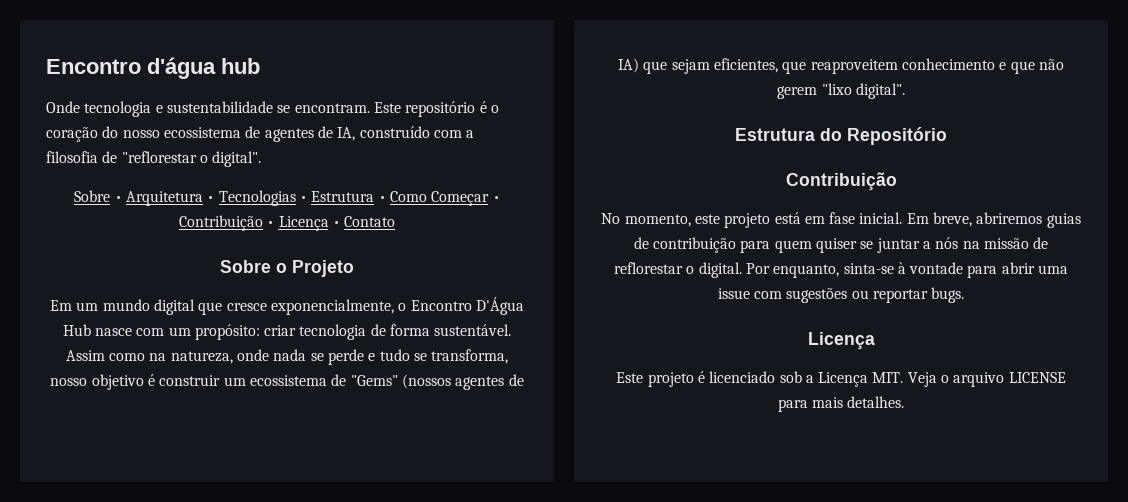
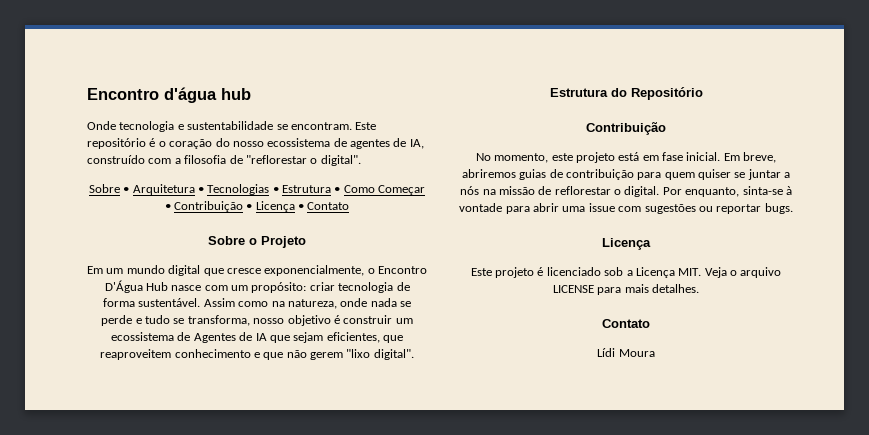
- Assim como na natureza, onde nada se perde e tudo se transforma, nosso objetivo é construir um ecossistema de "Gems" (nossos agentes de IA) que sejam eficientes, que reaproveitem conhecimento e que não gerem "lixo digital".
+ Assim como na natureza, onde nada se perde e tudo se transforma, nosso objetivo é construir um ecossistema de Agentes de IA que sejam eficientes, que reaproveitem conhecimento e que não gerem "lixo digital".
  Este projeto é licenciado sob a Licença MIT. Veja o arquivo LICENSE para mais detalhes.
+ Contato
+ Lídi Moura

